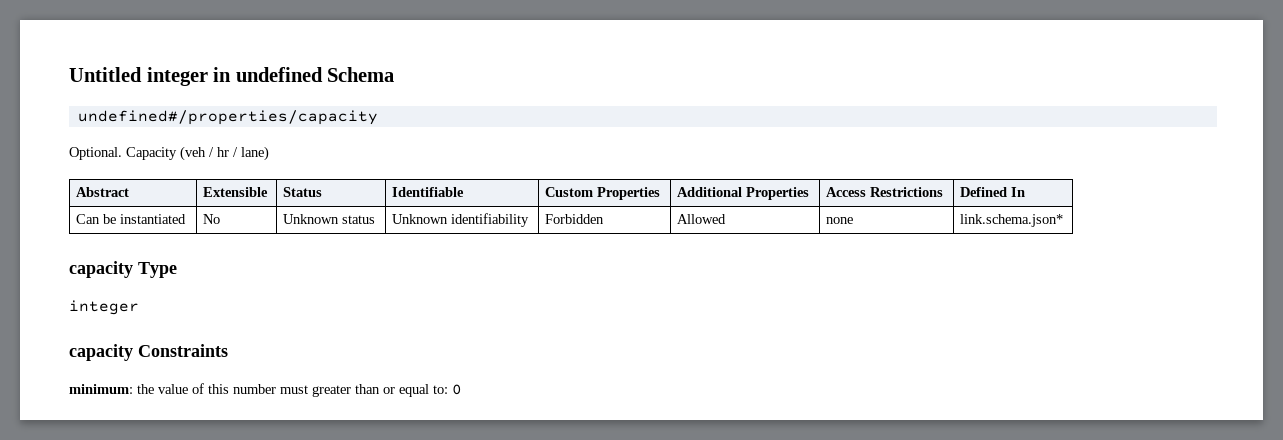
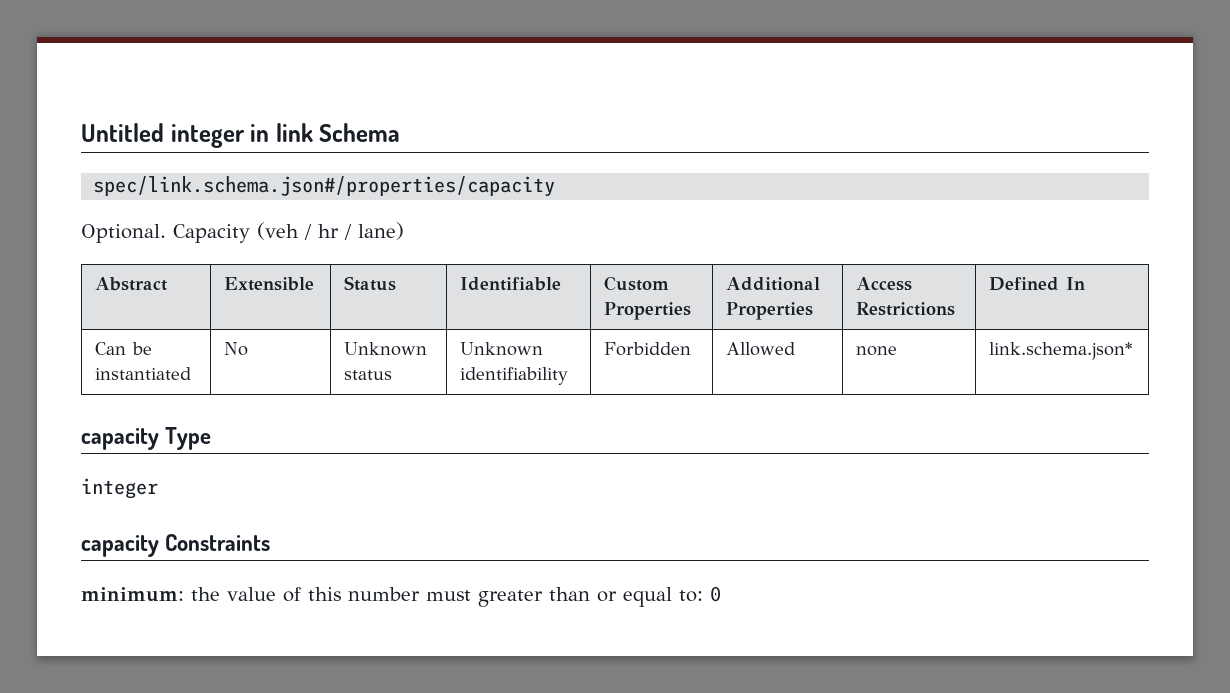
- Untitled integer in undefined Schema
+ Untitled integer in link Schema
- undefined#/properties/capacity
+ spec/link.schema.json#/properties/capacity

